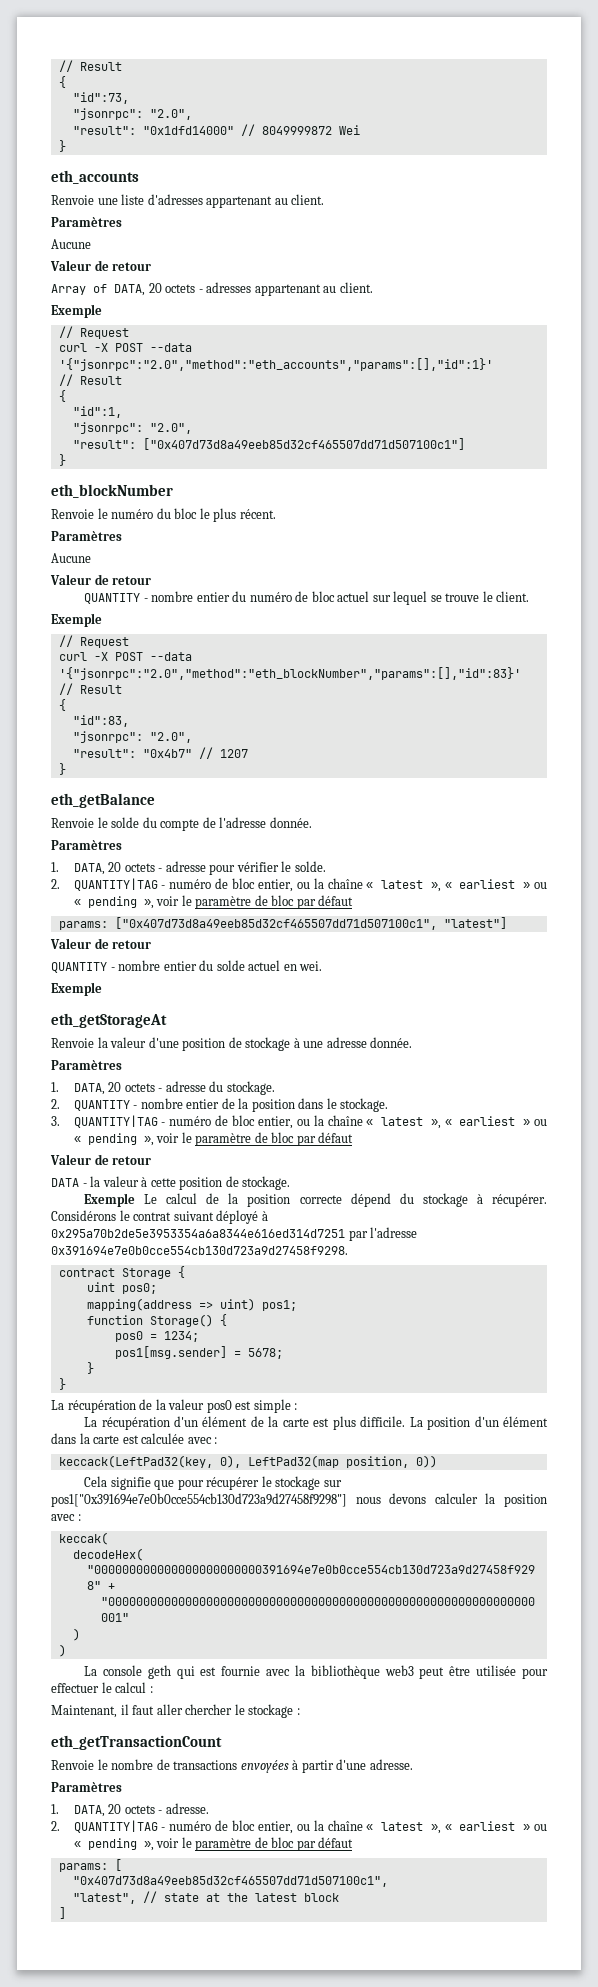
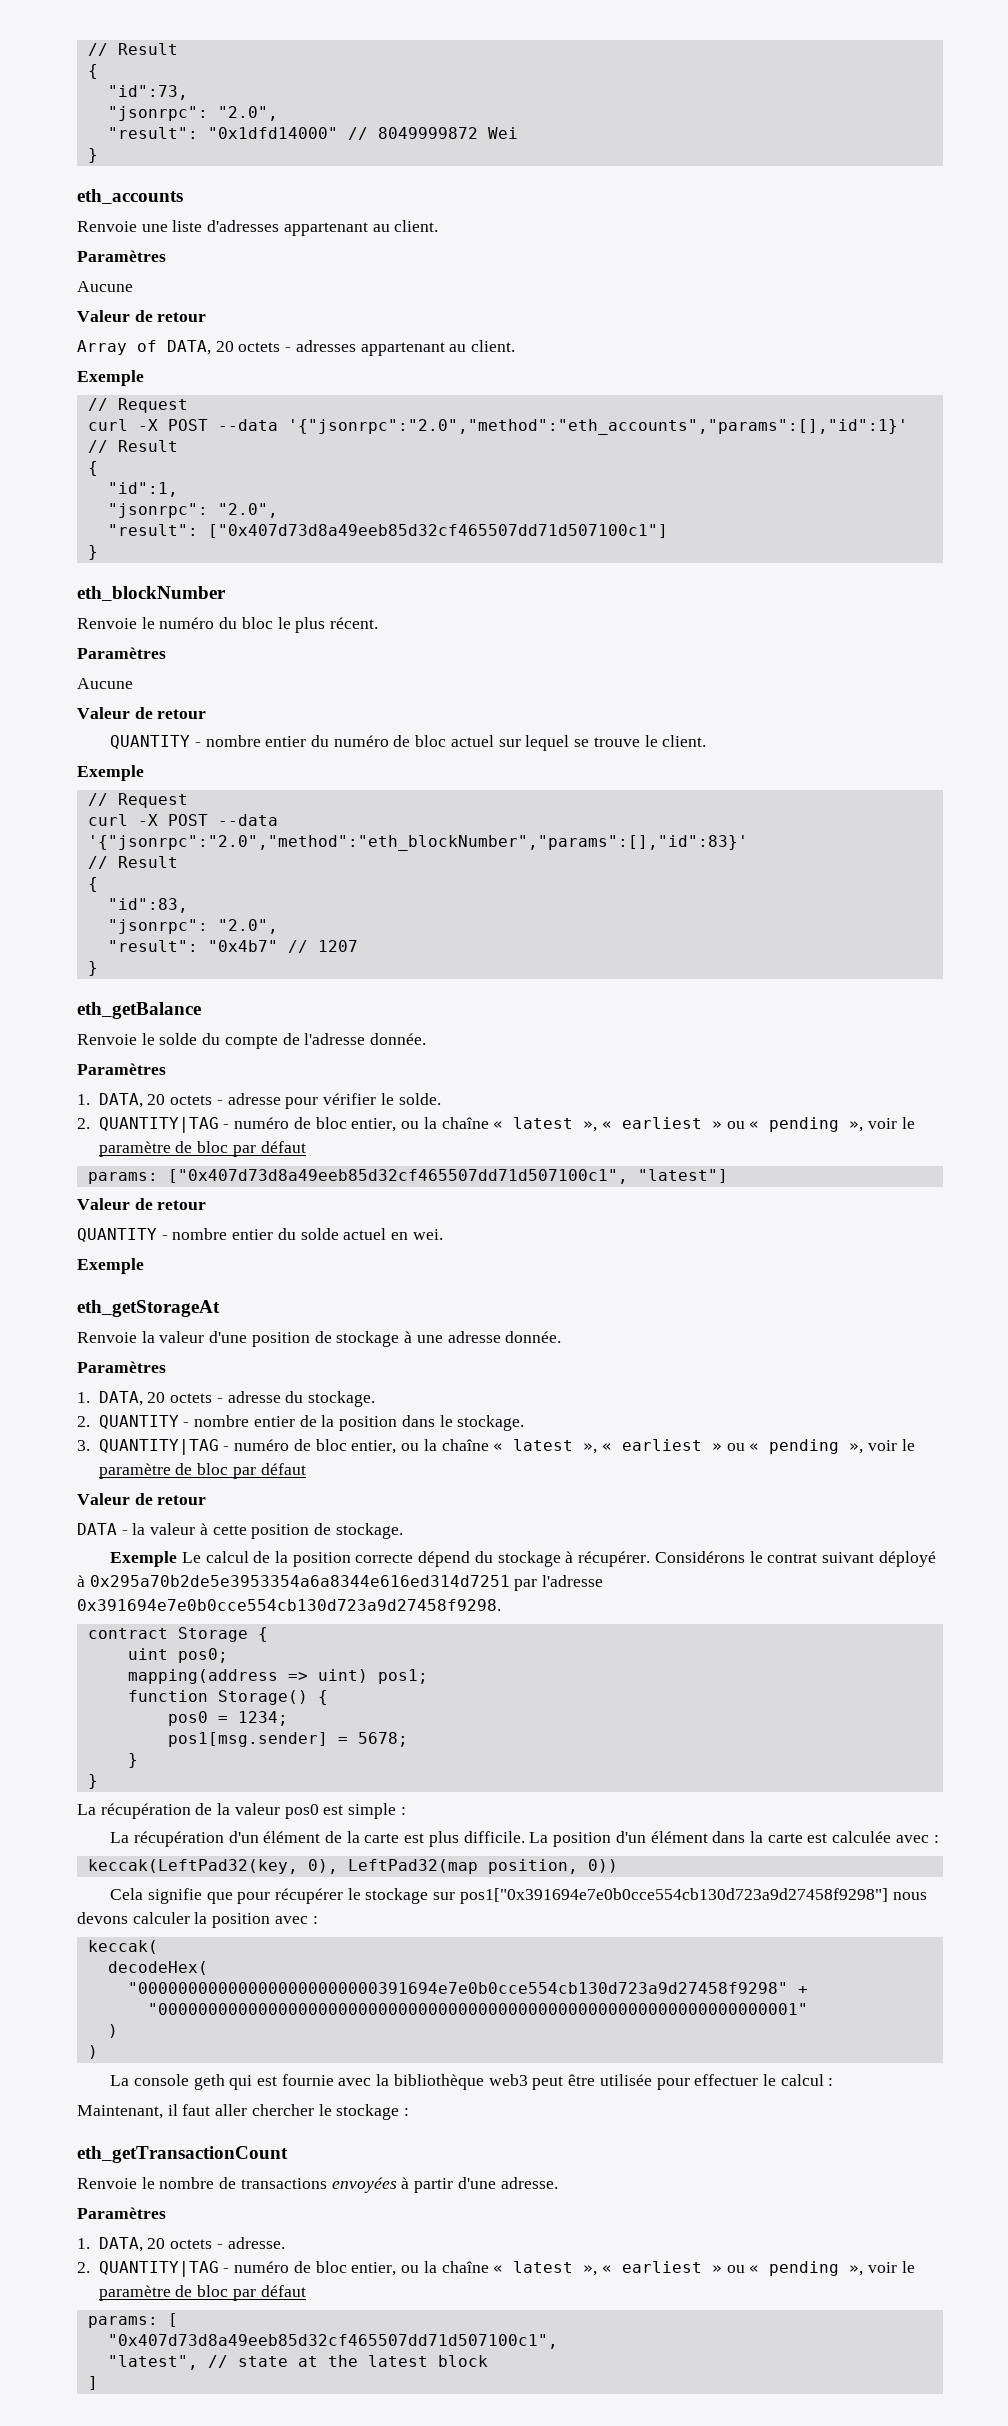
- keccack(LeftPad32(key, 0), LeftPad32(map position, 0))
+ keccak(LeftPad32(key, 0), LeftPad32(map position, 0))

